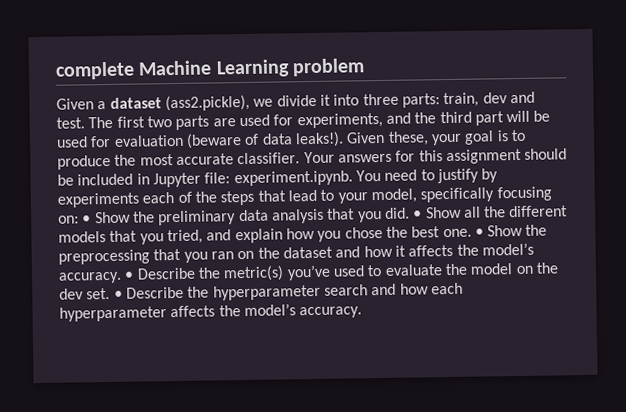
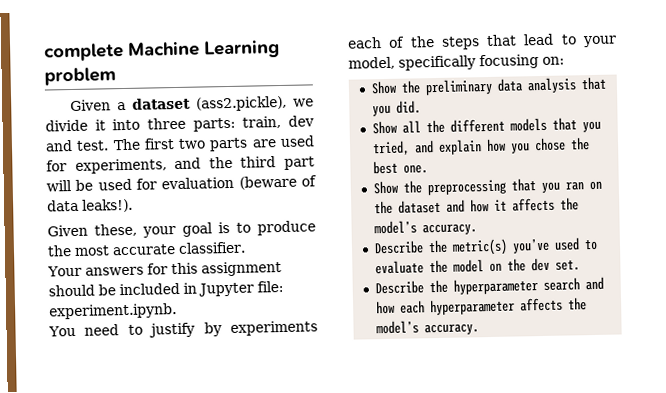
- The first two parts are used for experiments, and the third part will be used for evaluation (beware of data leaks!). Given these, your goal is to produce the most accurate classifier. Your answers for this assignment should be included in Jupyter file:
+ The first two parts are used for experiments, and the third part will be used for evaluation (beware of data leaks!).
+ Given these, your goal is to produce the most accurate classifier.
+ Your answers for this assignment should be included in Jupyter file:
- experiment.ipynb. You need to justify by experiments each of the steps that lead to your model, specifically focusing on: • Show the preliminary data analysis that you did. • Show all the different models that you tried, and explain how you chose the best one. • Show the preprocessing that you ran on the dataset and how it affects the model’s accuracy. • Describe the metric(s) you’ve used to evaluate the model on the dev set. • Describe the hyperparameter search and how each hyperparameter affects the model’s accuracy.
+ experiment.ipynb.
+ You need to justify by experiments each of the steps that lead to your model, specifically focusing on:
+ Show the preliminary data analysis that you did.
+ Show all the different models that you tried, and explain how you chose the best one.
+ Show the preprocessing that you ran on the dataset and how it affects the model’s accuracy.
+ Describe the metric(s) you’ve used to evaluate the model on the dev set.
+ Describe the hyperparameter search and how each hyperparameter affects the model’s accuracy.

